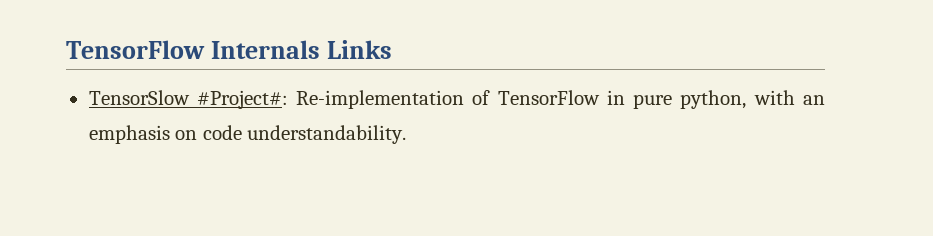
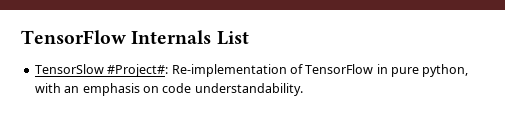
- TensorFlow Internals Links
+ TensorFlow Internals List

